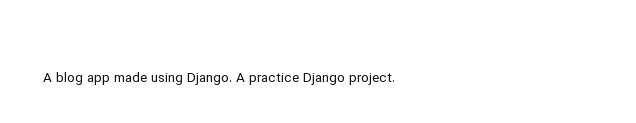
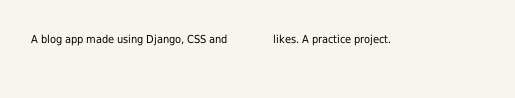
- A blog app made using Django.
+ A blog app made using Django, CSS and likes.
- A practice Django project.
+ A practice project.

